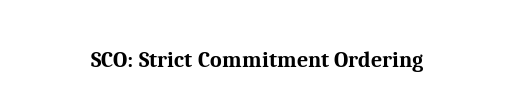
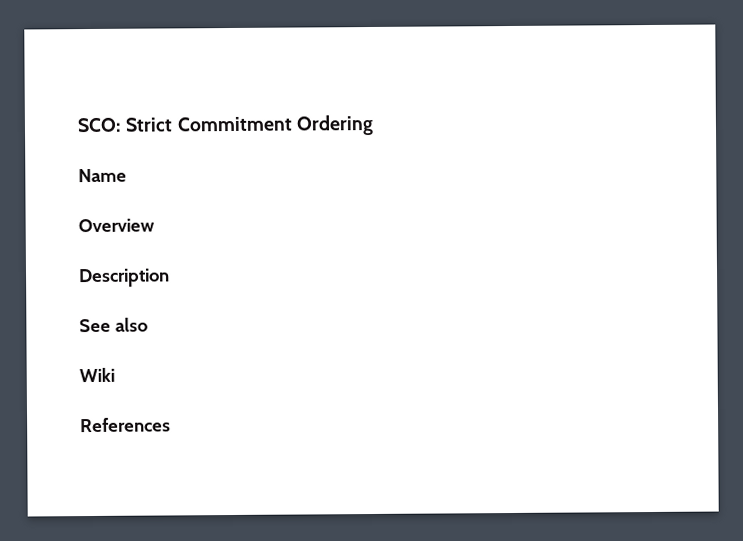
+ Name
+ Overview
+ Description
+ See also
+ Wiki
+ References

